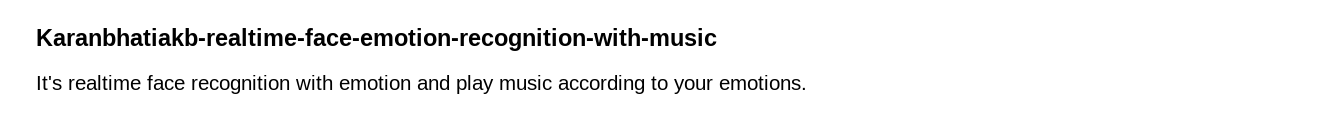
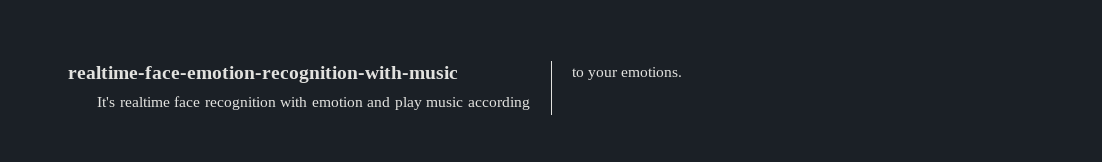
- Karanbhatiakb-realtime-face-emotion-recognition-with-music
+ realtime-face-emotion-recognition-with-music

